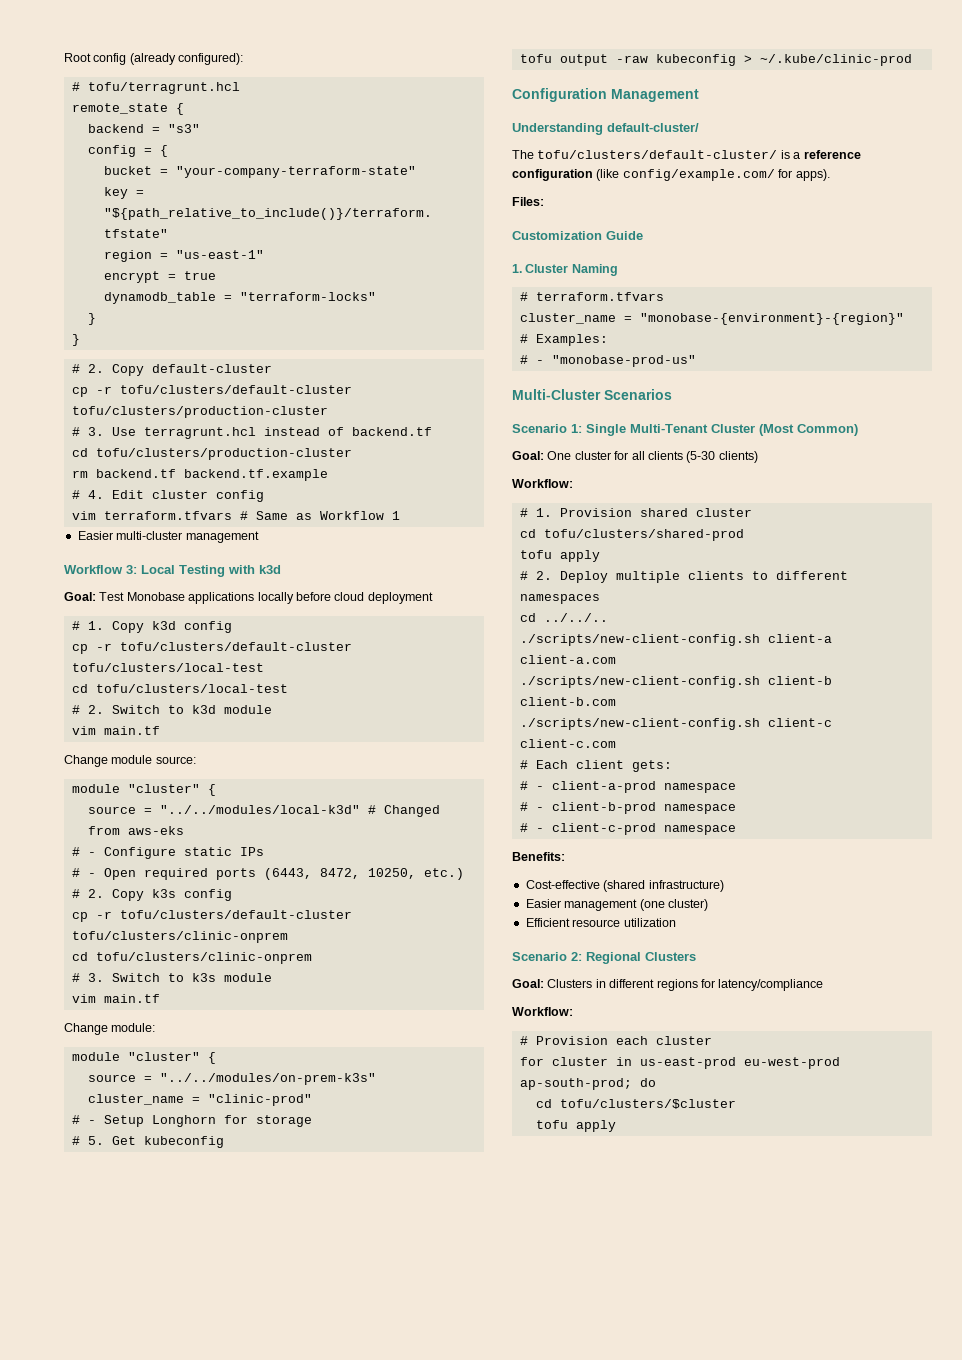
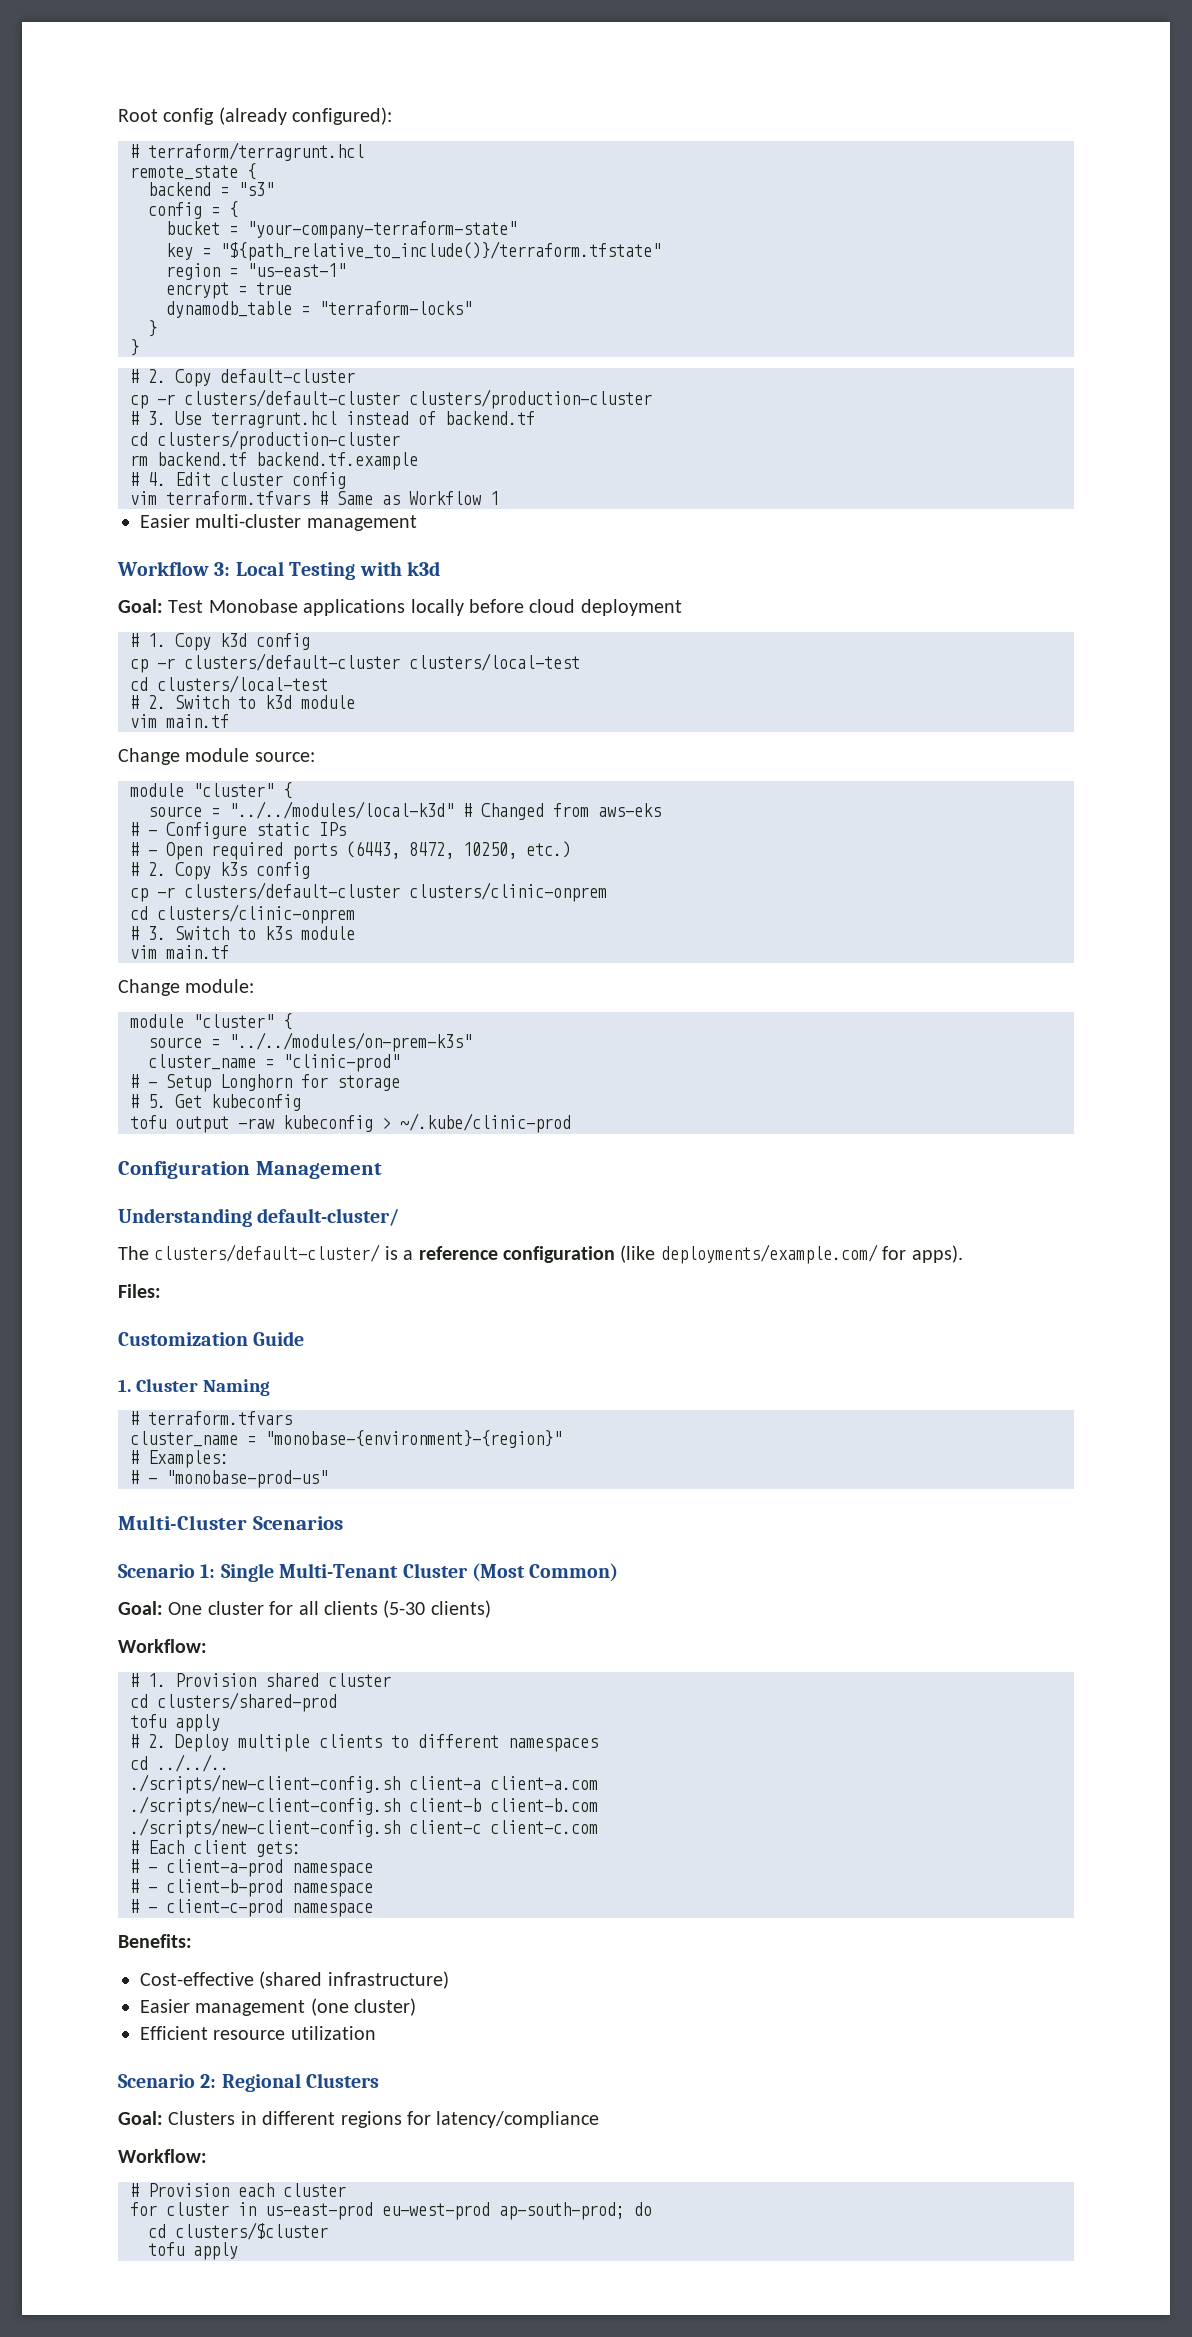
- # tofu/terragrunt.hcl
+ # terraform/terragrunt.hcl
- cp -r tofu/clusters/default-cluster tofu/clusters/production-cluster
+ cp -r clusters/default-cluster clusters/production-cluster
- cd tofu/clusters/production-cluster
+ cd clusters/production-cluster
- cp -r tofu/clusters/default-cluster tofu/clusters/local-test
- cd tofu/clusters/local-test
+ cp -r clusters/default-cluster clusters/local-test
+ cd clusters/local-test
- cp -r tofu/clusters/default-cluster tofu/clusters/clinic-onprem
- cd tofu/clusters/clinic-onprem
+ cp -r clusters/default-cluster clusters/clinic-onprem
+ cd clusters/clinic-onprem
- The tofu/clusters/default-cluster/ is a reference configuration (like config/example.com/ for apps).
+ The clusters/default-cluster/ is a reference configuration (like deployments/example.com/ for apps).
- cd tofu/clusters/shared-prod
+ cd clusters/shared-prod
- cd tofu/clusters/$cluster
+ cd clusters/$cluster

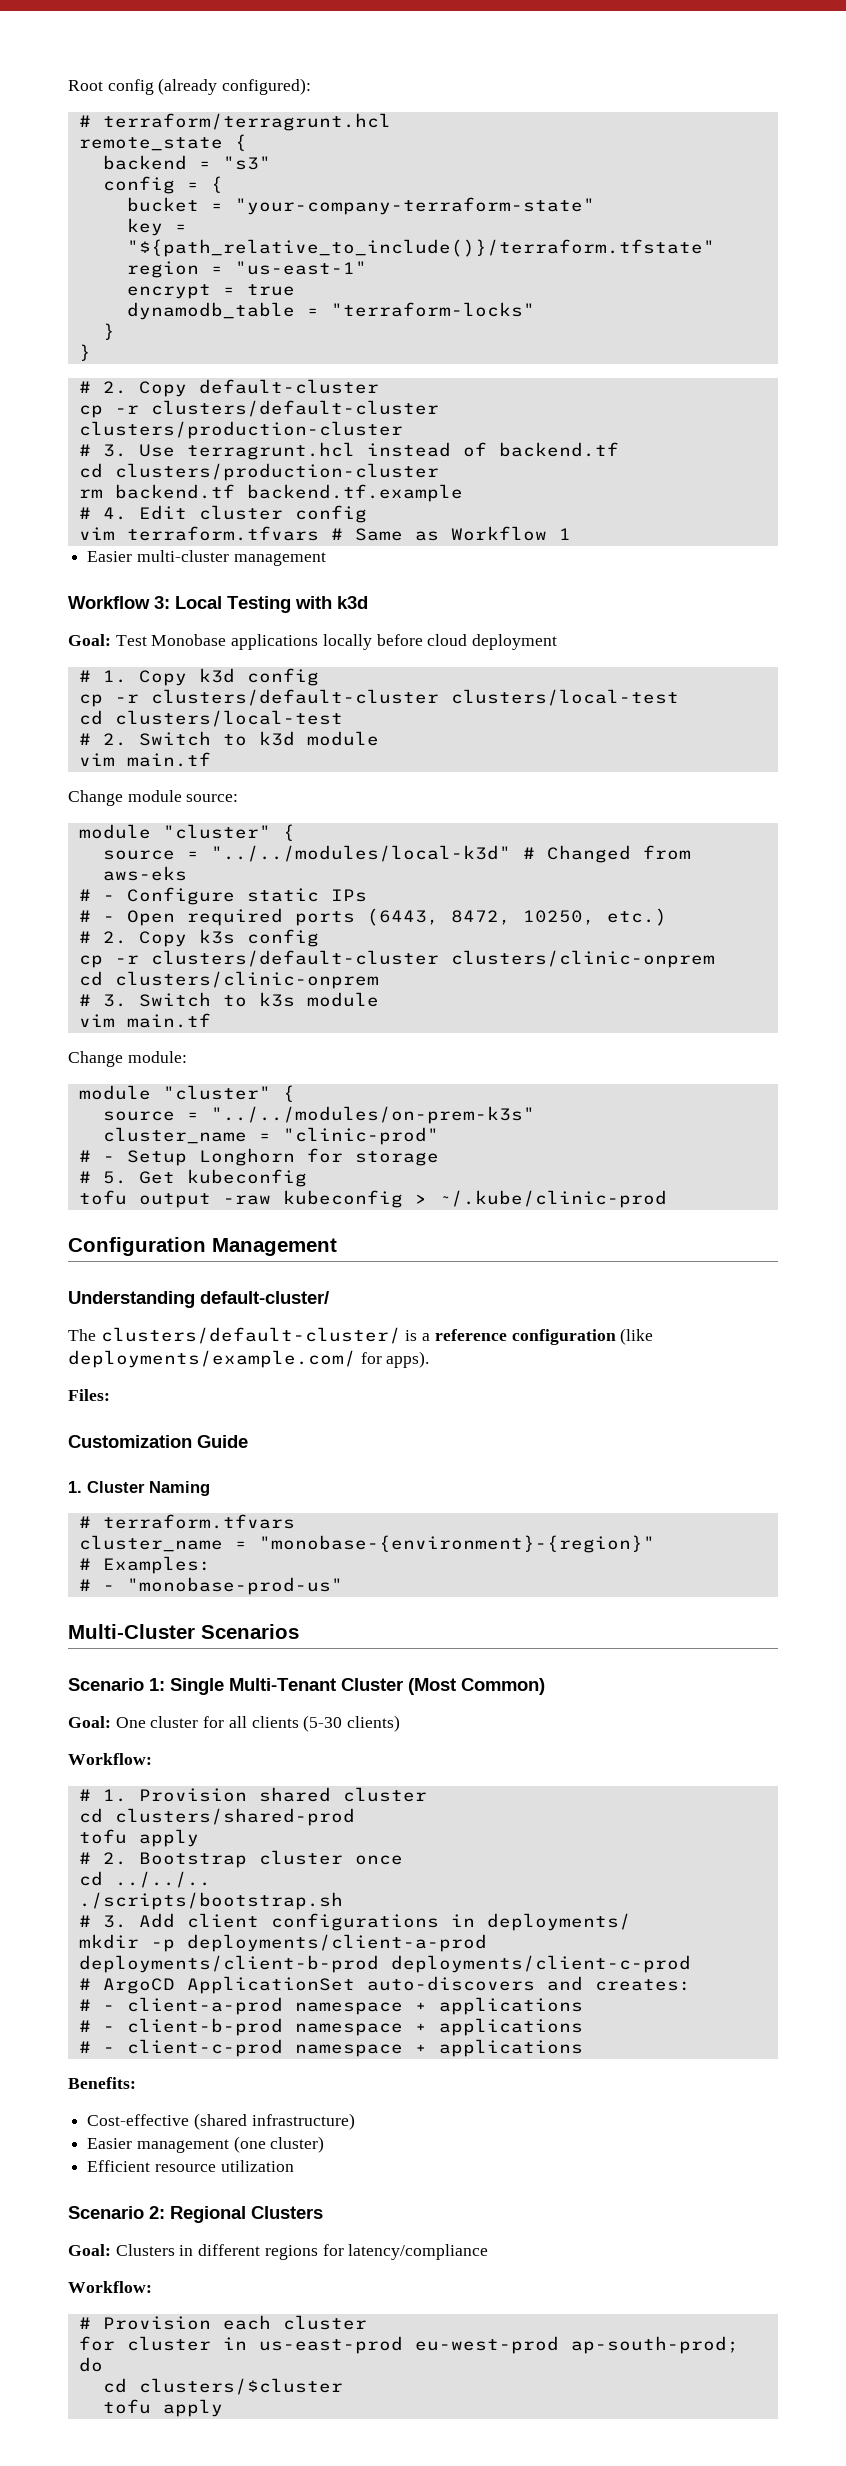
- # 2. Deploy multiple clients to different namespaces
+ # 2. Bootstrap cluster once
  cd ../../..
- ./scripts/new-client-config.sh client-a client-a.com
- ./scripts/new-client-config.sh client-b client-b.com
- ./scripts/new-client-config.sh client-c client-c.com
- # Each client gets:
+ ./scripts/bootstrap.sh
+ # 3. Add client configurations in deployments/
+ mkdir -p deployments/client-a-prod deployments/client-b-prod deployments/client-c-prod
+ # ArgoCD ApplicationSet auto-discovers and creates:
- # - client-a-prod namespace
+ # - client-a-prod namespace + applications
- # - client-b-prod namespace
+ # - client-b-prod namespace + applications
- # - client-c-prod namespace
+ # - client-c-prod namespace + applications

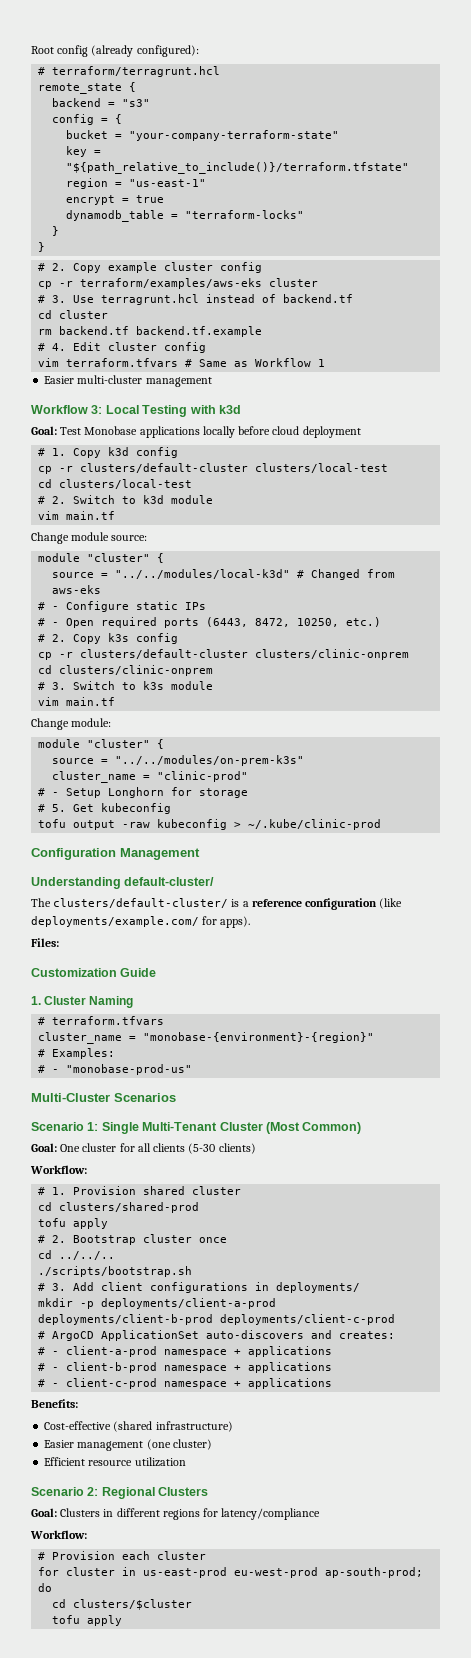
- # 2. Copy default-cluster
- cp -r clusters/default-cluster clusters/production-cluster
+ # 2. Copy example cluster config
+ cp -r terraform/examples/aws-eks cluster
- cd clusters/production-cluster
+ cd cluster

